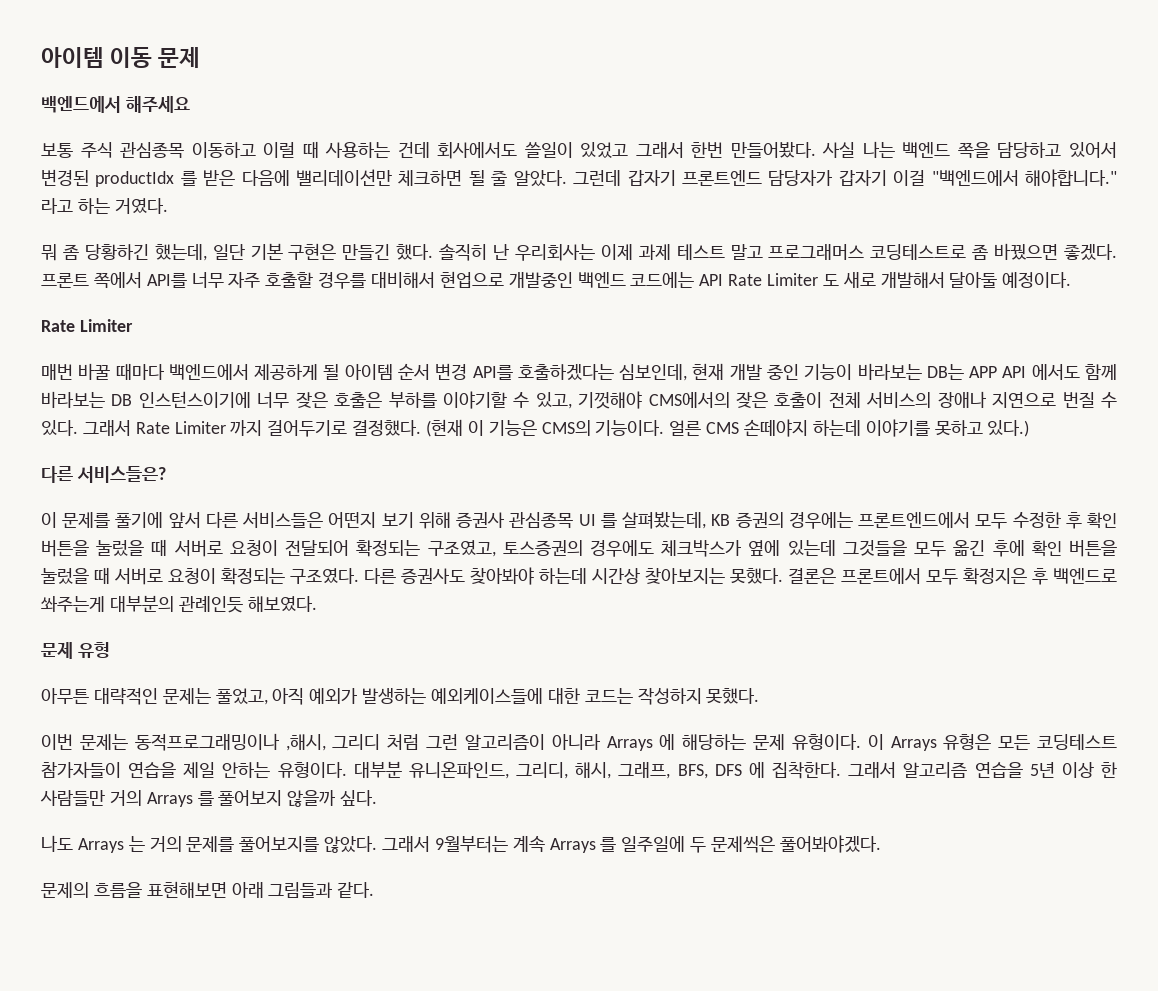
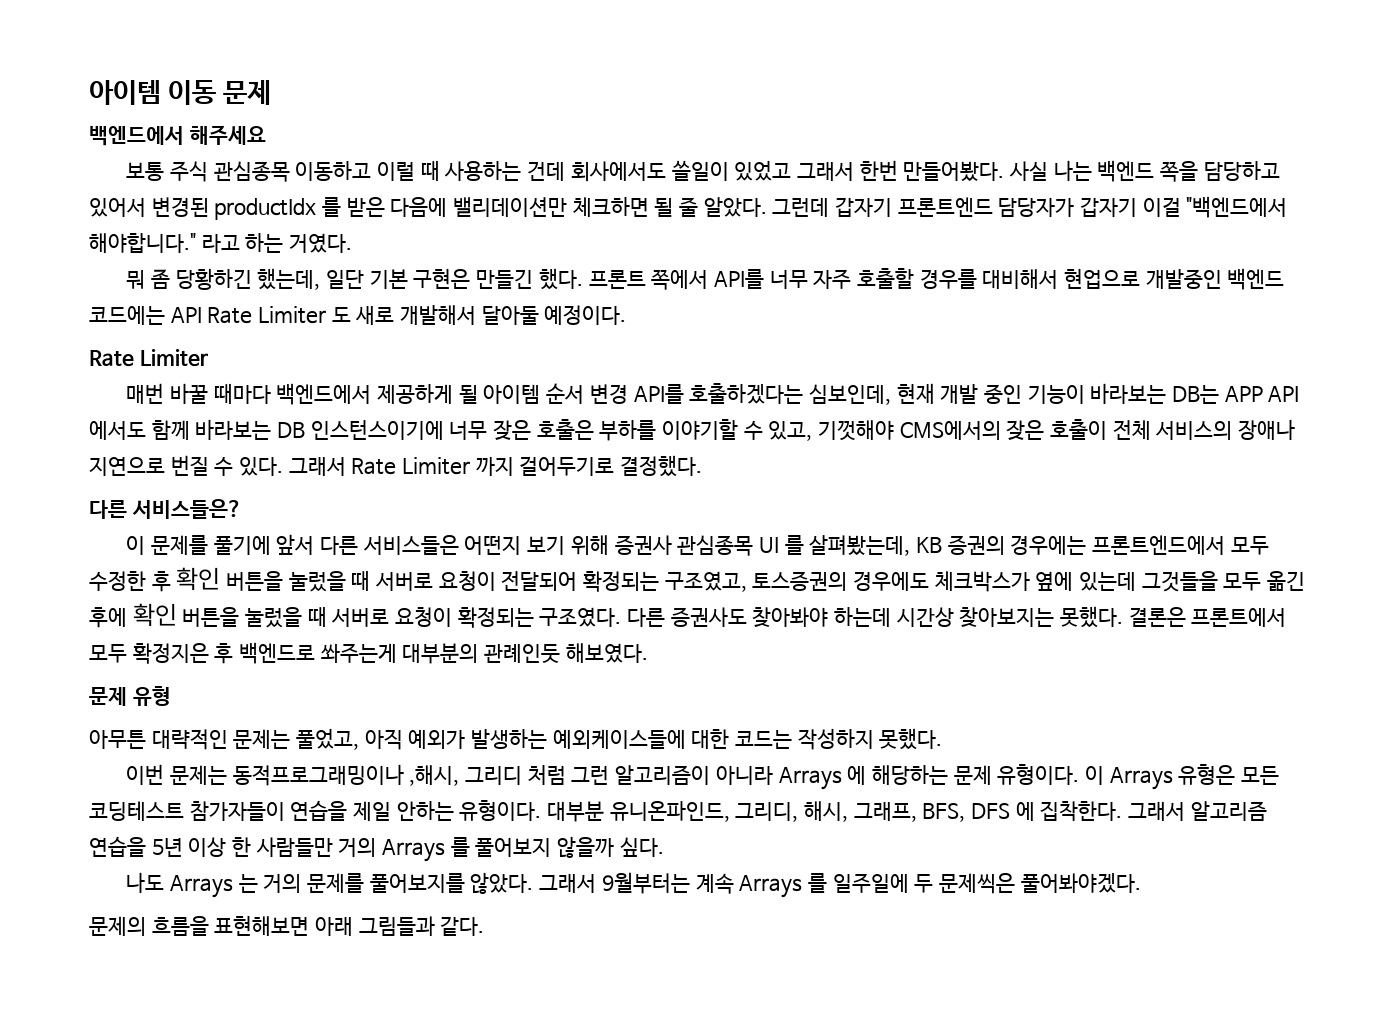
- 솔직히 난 우리회사는 이제 과제 테스트 말고 프로그래머스 코딩테스트로 좀 바꿨으면 좋겠다.
- (현재 이 기능은 CMS의 기능이다. 얼른 CMS 손떼야지 하는데 이야기를 못하고 있다.)

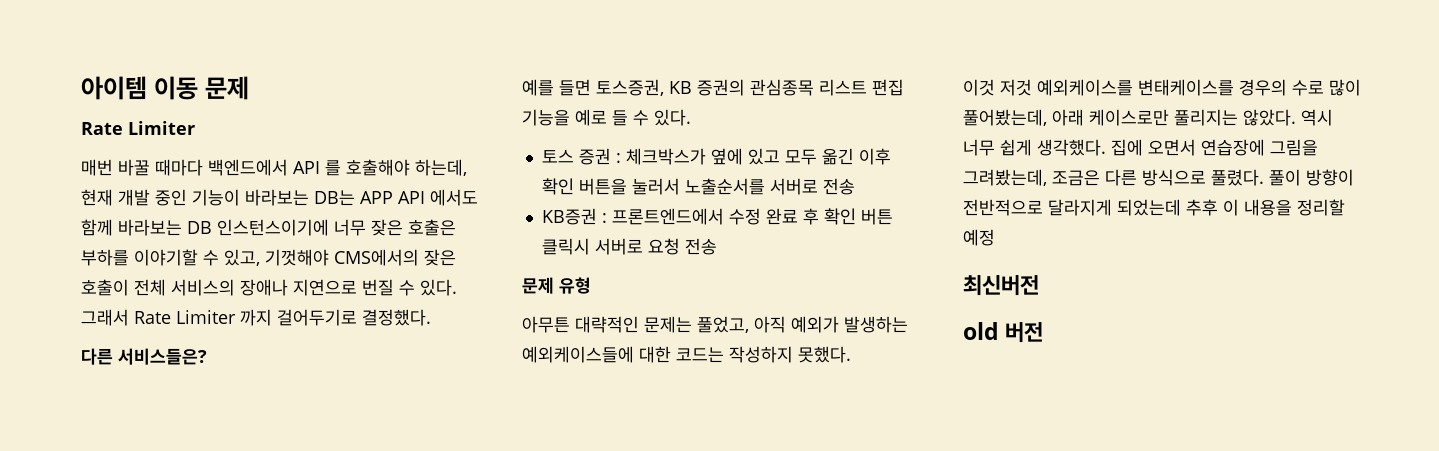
- 백엔드에서 해주세요
- 보통 주식 관심종목 이동하고 이럴 때 사용하는 건데 회사에서도 쓸일이 있었고 그래서 한번 만들어봤다. 사실 나는 백엔드 쪽을 담당하고 있어서 변경된 productIdx 를 받은 다음에 밸리데이션만 체크하면 될 줄 알았다. 그런데 갑자기 프론트엔드 담당자가 갑자기 이걸 "백엔드에서 해야합니다." 라고 하는 거였다.
- 뭐 좀 당황하긴 했는데, 일단 기본 구현은 만들긴 했다. 프론트 쪽에서 API를 너무 자주 호출할 경우를 대비해서 현업으로 개발중인 백엔드 코드에는 API Rate Limiter 도 새로 개발해서 달아둘 예정이다.
- 매번 바꿀 때마다 백엔드에서 제공하게 될 아이템 순서 변경 API를 호출하겠다는 심보인데, 현재 개발 중인 기능이 바라보는 DB는 APP API 에서도 함께 바라보는 DB 인스턴스이기에 너무 잦은 호출은 부하를 이야기할 수 있고, 기껏해야 CMS에서의 잦은 호출이 전체 서비스의 장애나 지연으로 번질 수 있다.
+ 매번 바꿀 때마다 백엔드에서 API 를 호출해야 하는데, 현재 개발 중인 기능이 바라보는 DB는 APP API 에서도 함께 바라보는 DB 인스턴스이기에 너무 잦은 호출은 부하를 이야기할 수 있고, 기껏해야 CMS에서의 잦은 호출이 전체 서비스의 장애나 지연으로 번질 수 있다.
- 이 문제를 풀기에 앞서 다른 서비스들은 어떤지 보기 위해 증권사 관심종목 UI 를 살펴봤는데, KB 증권의 경우에는 프론트엔드에서 모두 수정한 후 확인 버튼을 눌렀을 때 서버로 요청이 전달되어 확정되는 구조였고, 토스증권의 경우에도 체크박스가 옆에 있는데 그것들을 모두 옮긴 후에 확인 버튼을 눌렀을 때 서버로 요청이 확정되는 구조였다. 다른 증권사도 찾아봐야 하는데 시간상 찾아보지는 못했다. 결론은 프론트에서 모두 확정지은 후 백엔드로 쏴주는게 대부분의 관례인듯 해보였다.
+ 예를 들면 토스증권, KB 증권의 관심종목 리스트 편집 기능을 예로 들 수 있다.
+ 토스 증권 : 체크박스가 옆에 있고 모두 옮긴 이후 확인 버튼을 눌러서 노출순서를 서버로 전송
+ KB증권 : 프론트엔드에서 수정 완료 후 확인 버튼 클릭시 서버로 요청 전송
- 이번 문제는 동적프로그래밍이나 ,해시, 그리디 처럼 그런 알고리즘이 아니라 Arrays 에 해당하는 문제 유형이다. 이 Arrays 유형은 모든 코딩테스트 참가자들이 연습을 제일 안하는 유형이다. 대부분 유니온파인드, 그리디, 해시, 그래프, BFS, DFS 에 집착한다. 그래서 알고리즘 연습을 5년 이상 한 사람들만 거의 Arrays 를 풀어보지 않을까 싶다.
- 나도 Arrays 는 거의 문제를 풀어보지를 않았다. 그래서 9월부터는 계속 Arrays 를 일주일에 두 문제씩은 풀어봐야겠다.
- 문제의 흐름을 표현해보면 아래 그림들과 같다.
+ 이것 저것 예외케이스를 변태케이스를 경우의 수로 많이 풀어봤는데, 아래 케이스로만 풀리지는 않았다. 역시 너무 쉽게 생각했다. 집에 오면서 연습장에 그림을 그려봤는데, 조금은 다른 방식으로 풀렸다. 풀이 방향이 전반적으로 달라지게 되었는데 추후 이 내용을 정리할 예정
+ 최신버전
+ old 버전

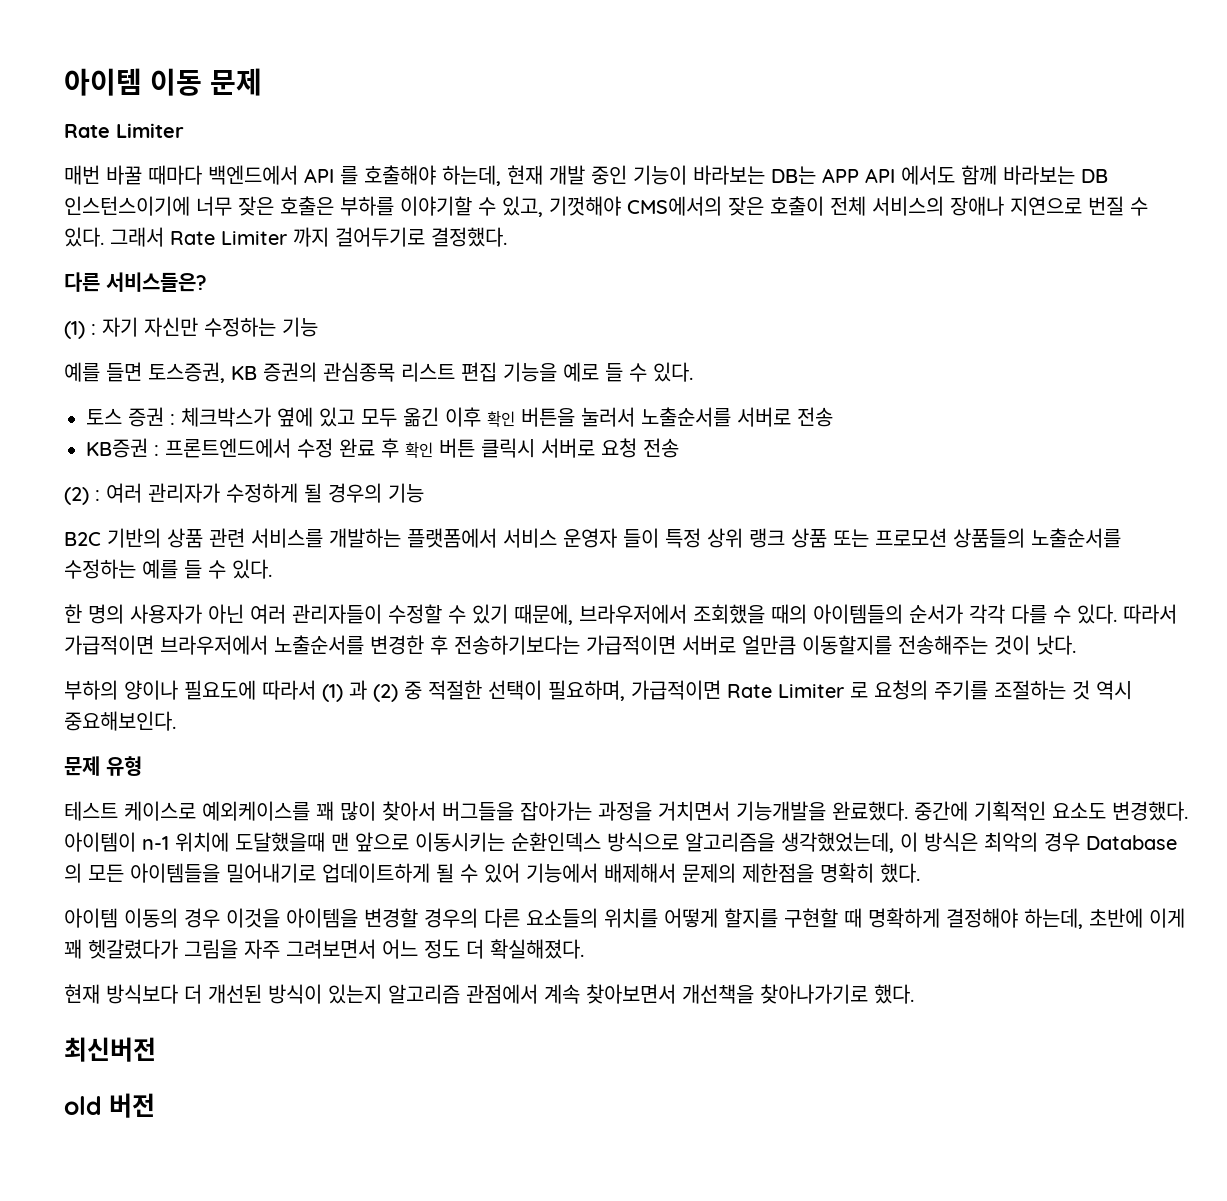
+ (1) : 자기 자신만 수정하는 기능
+ (2) : 여러 관리자가 수정하게 될 경우의 기능
+ B2C 기반의 상품 관련 서비스를 개발하는 플랫폼에서 서비스 운영자 들이 특정 상위 랭크 상품 또는 프로모션 상품들의 노출순서를 수정하는 예를 들 수 있다.
+ 한 명의 사용자가 아닌 여러 관리자들이 수정할 수 있기 때문에, 브라우저에서 조회했을 때의 아이템들의 순서가 각각 다를 수 있다. 따라서 가급적이면 브라우저에서 노출순서를 변경한 후 전송하기보다는 가급적이면 서버로 얼만큼 이동할지를 전송해주는 것이 낫다.
+ 부하의 양이나 필요도에 따라서 (1) 과 (2) 중 적절한 선택이 필요하며, 가급적이면 Rate Limiter 로 요청의 주기를 조절하는 것 역시 중요해보인다.
  문제 유형
- 아무튼 대략적인 문제는 풀었고, 아직 예외가 발생하는 예외케이스들에 대한 코드는 작성하지 못했다.
- 이것 저것 예외케이스를 변태케이스를 경우의 수로 많이 풀어봤는데, 아래 케이스로만 풀리지는 않았다. 역시 너무 쉽게 생각했다. 집에 오면서 연습장에 그림을 그려봤는데, 조금은 다른 방식으로 풀렸다. 풀이 방향이 전반적으로 달라지게 되었는데 추후 이 내용을 정리할 예정
+ 테스트 케이스로 예외케이스를 꽤 많이 찾아서 버그들을 잡아가는 과정을 거치면서 기능개발을 완료했다. 중간에 기획적인 요소도 변경했다. 아이템이 n-1 위치에 도달했을때 맨 앞으로 이동시키는 순환인덱스 방식으로 알고리즘을 생각했었는데, 이 방식은 최악의 경우 Database 의 모든 아이템들을 밀어내기로 업데이트하게 될 수 있어 기능에서 배제해서 문제의 제한점을 명확히 했다.
+ 아이템 이동의 경우 이것을 아이템을 변경할 경우의 다른 요소들의 위치를 어떻게 할지를 구현할 때 명확하게 결정해야 하는데, 초반에 이게 꽤 헷갈렸다가 그림을 자주 그려보면서 어느 정도 더 확실해졌다.
+ 현재 방식보다 더 개선된 방식이 있는지 알고리즘 관점에서 계속 찾아보면서 개선책을 찾아나가기로 했다.

